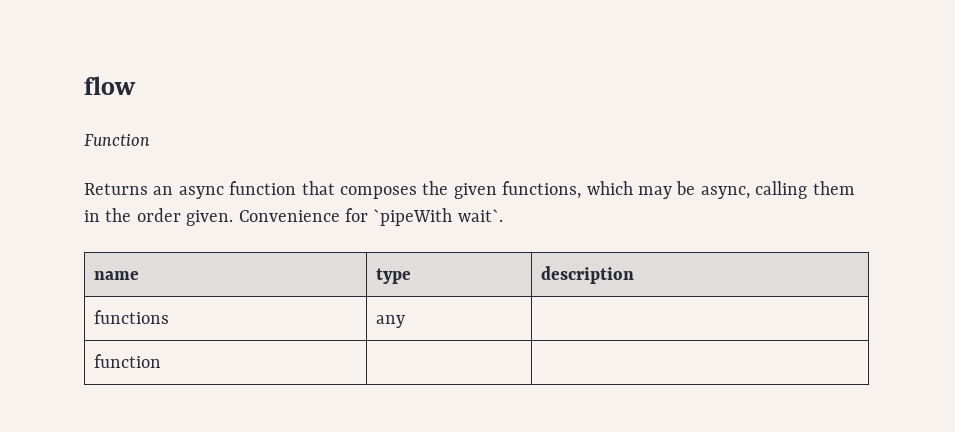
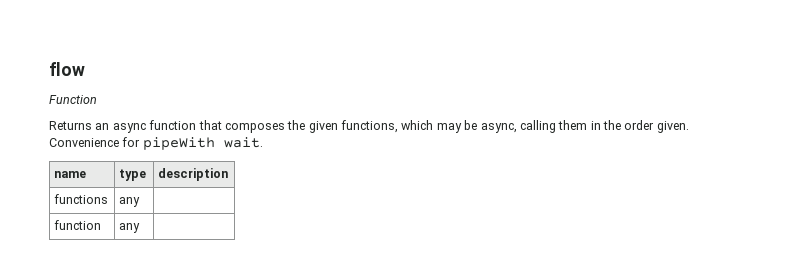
- Convenience for `pipeWith wait`.
+ Convenience for pipeWith wait.
- function | |
+ function | any |

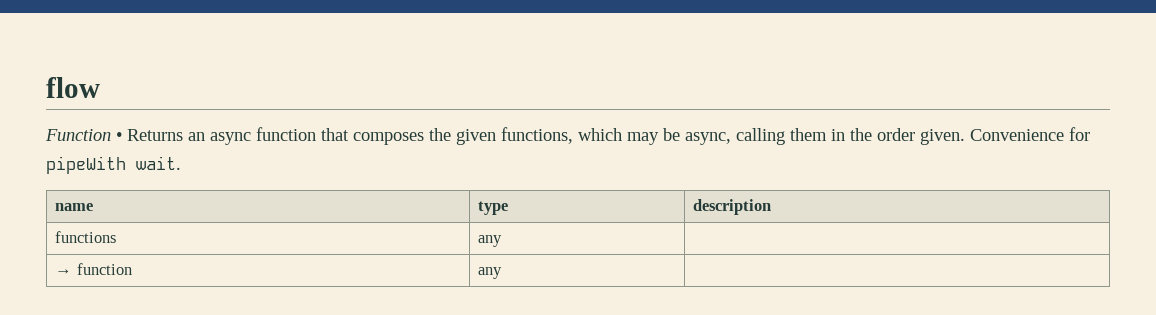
- Function
- Returns an async function that composes the given functions, which may be async, calling them in the order given.
+ Function • Returns an async function that composes the given functions, which may be async, calling them in the order given.
- function | any |
+ → function | any |

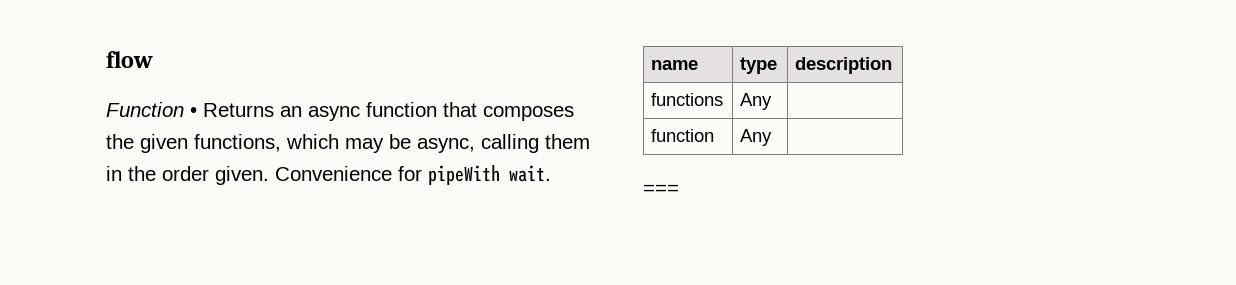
- functions | any |
- → function | any |
+ functions | Any |
+ function | Any |
+ ===

